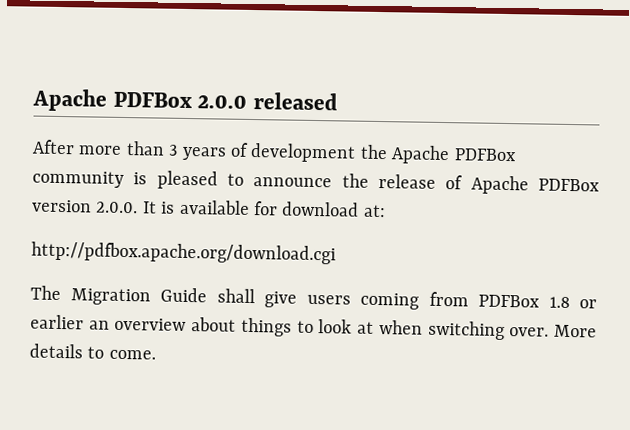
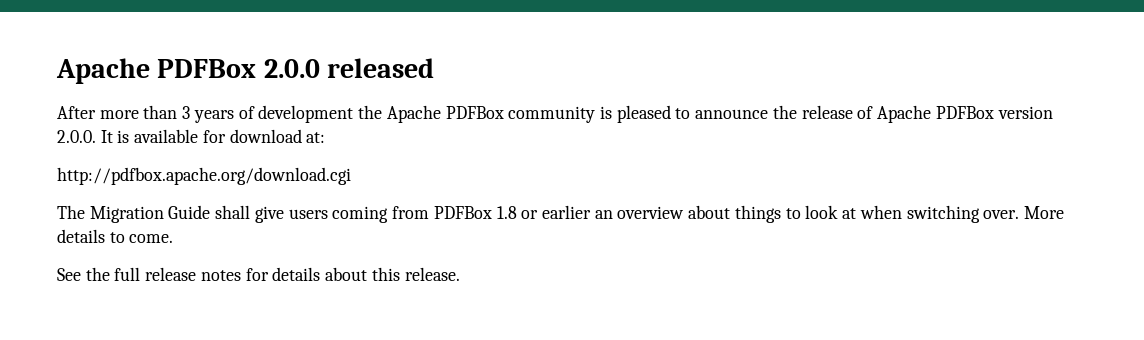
+ See the full release notes for details about this release.

